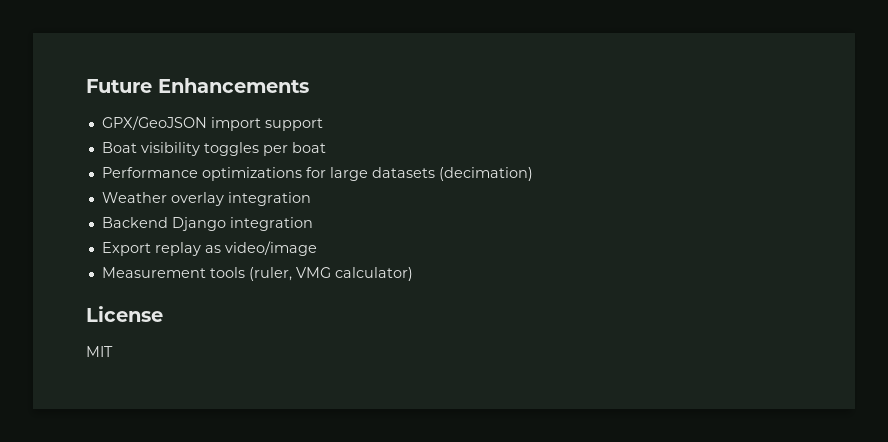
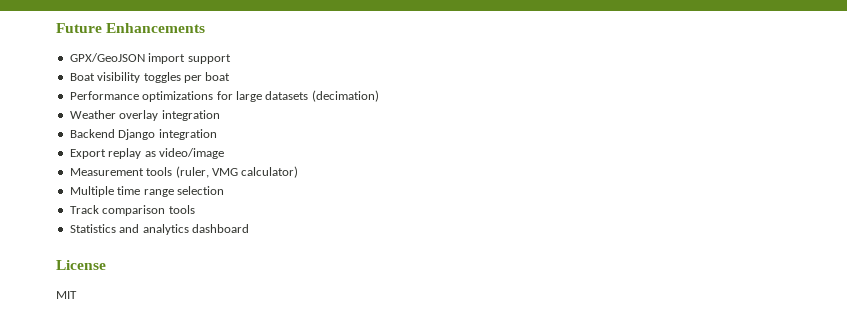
+ Multiple time range selection
+ Track comparison tools
+ Statistics and analytics dashboard

